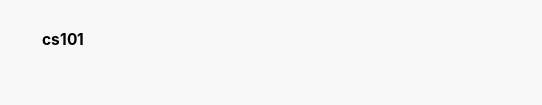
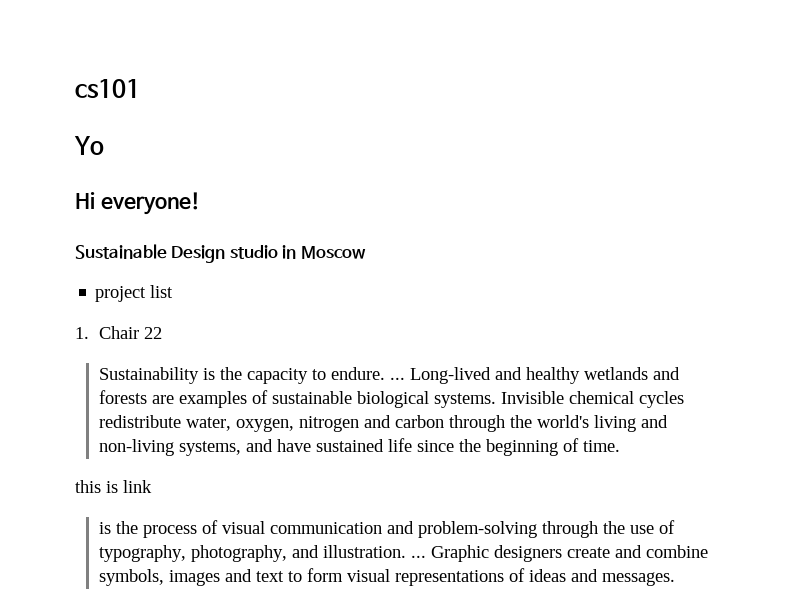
+ Yo
+ Hi everyone!
+ Sustainable Design studio in Moscow
+ project list
+ 1. Chair 22
+ Sustainability is the capacity to endure. ... Long-lived and healthy wetlands and forests are examples of sustainable biological systems. Invisible chemical cycles redistribute water, oxygen, nitrogen and carbon through the world's living and non-living systems, and have sustained life since the beginning of time.
+ this is link
+ is the process of visual communication and problem-solving through the use of typography, photography, and illustration. ... Graphic designers create and combine symbols, images and text to form visual representations of ideas and messages.

